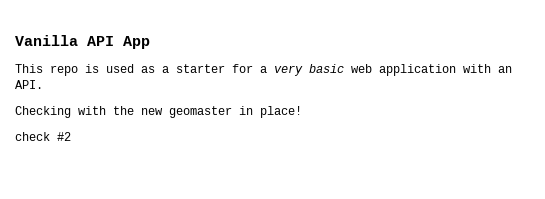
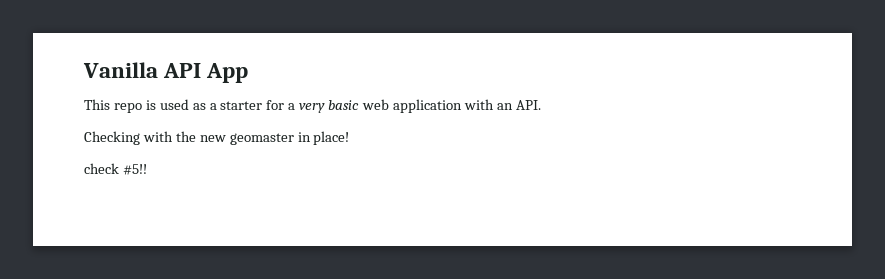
- check #2
+ check #5!!

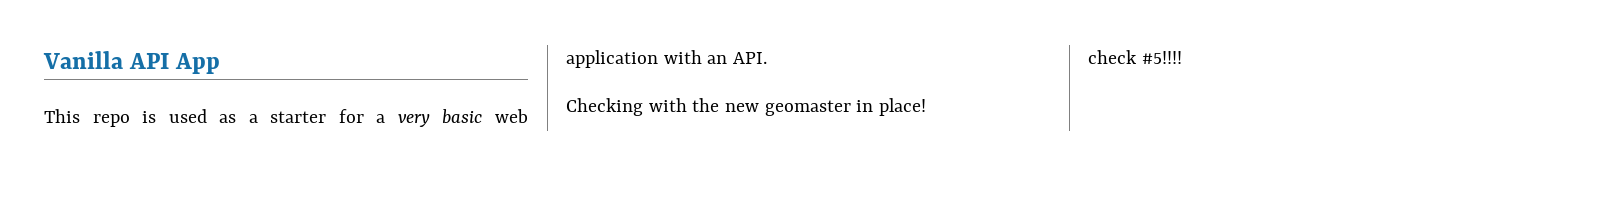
- check #5!!
+ check #5!!!!

